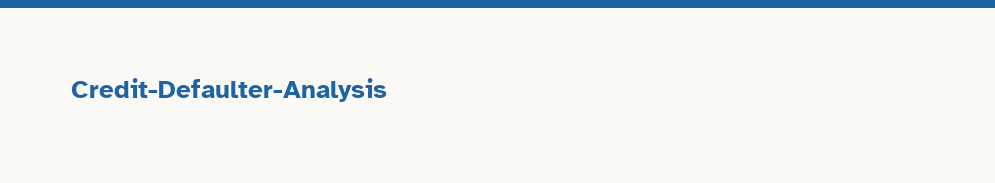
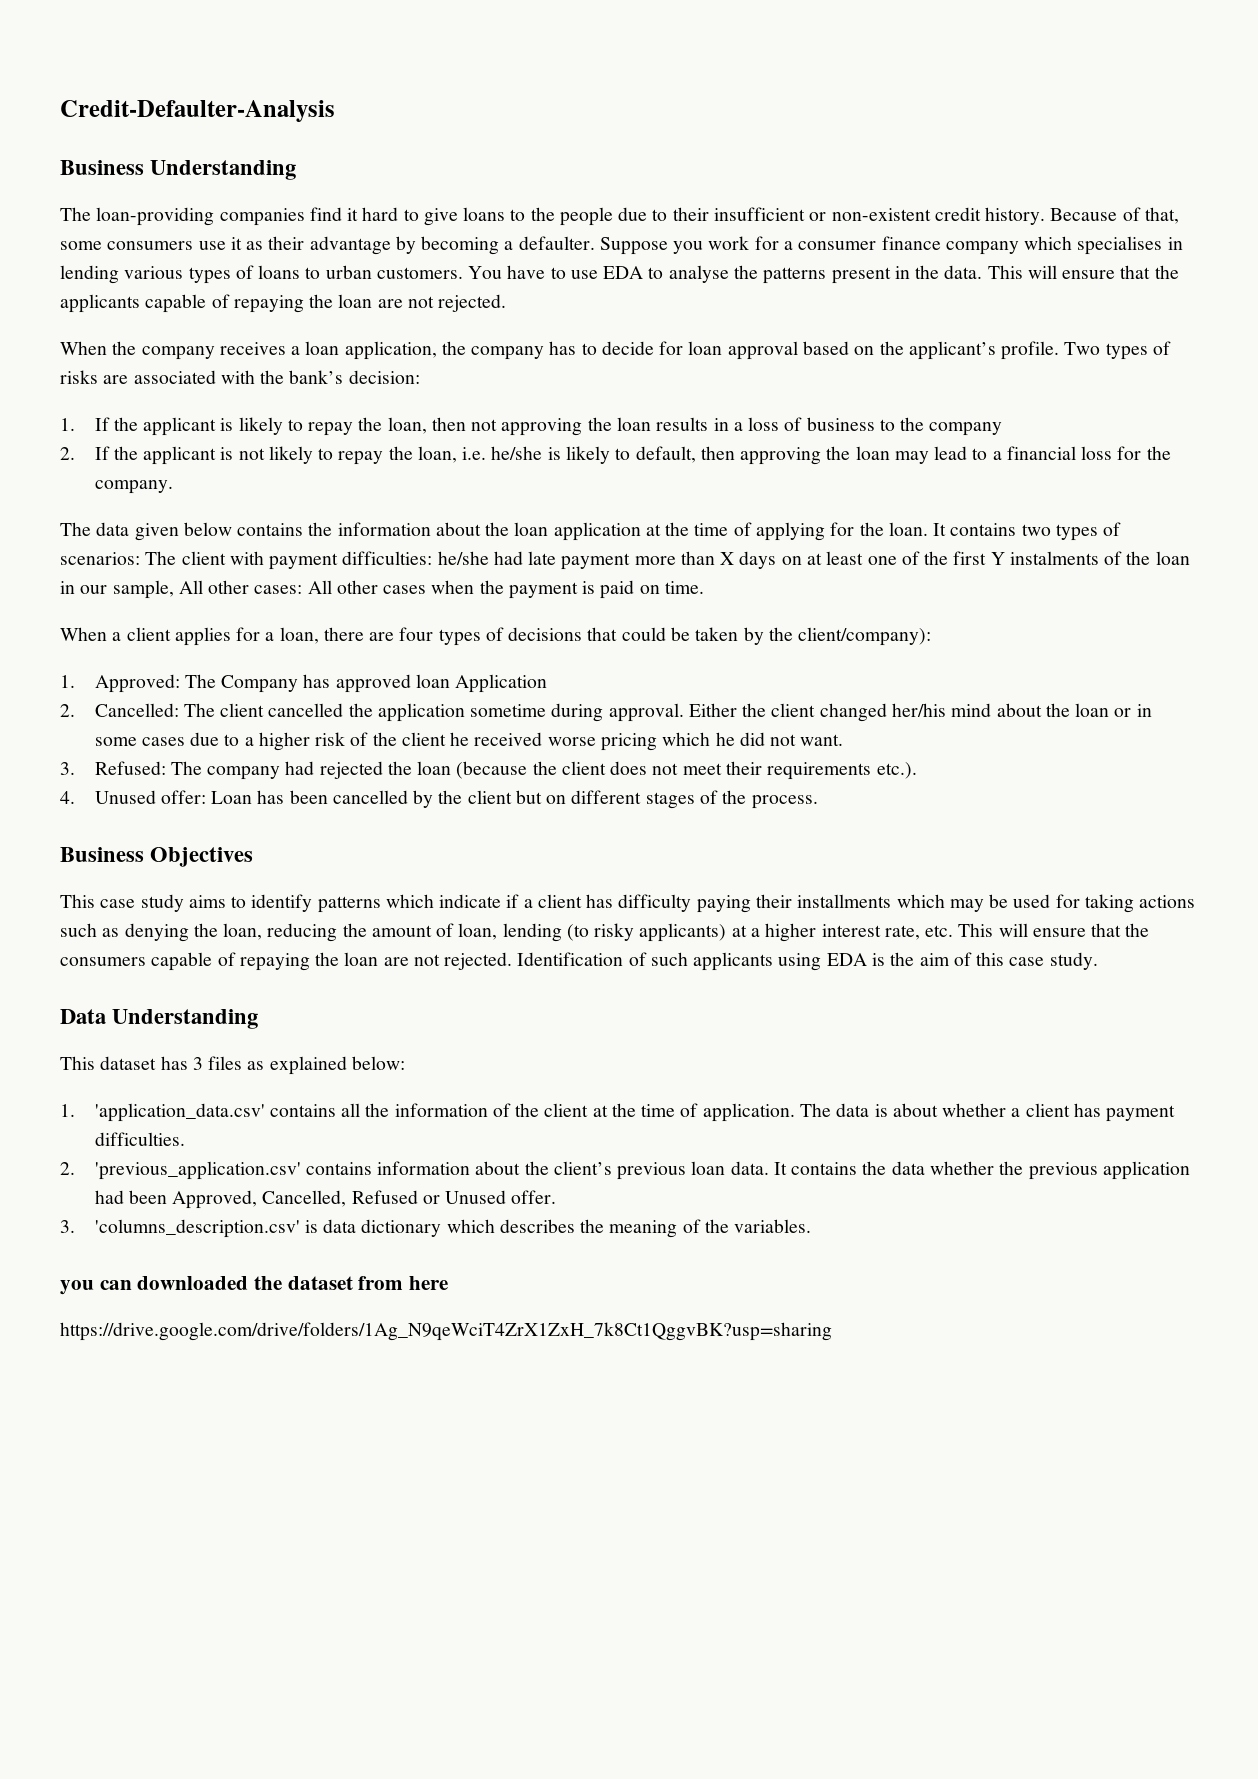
+ Business Understanding
+ The loan-providing companies find it hard to give loans to the people due to their insufficient or non-existent credit history. Because of that, some consumers use it as their advantage by becoming a defaulter. Suppose you work for a consumer finance company which specialises in lending various types of loans to urban customers. You have to use EDA to analyse the patterns present in the data. This will ensure that the applicants capable of repaying the loan are not rejected.
+ When the company receives a loan application, the company has to decide for loan approval based on the applicant’s profile. Two types of risks are associated with the bank’s decision:
+ 1. If the applicant is likely to repay the loan, then not approving the loan results in a loss of business to the company
+ 2. If the applicant is not likely to repay the loan, i.e. he/she is likely to default, then approving the loan may lead to a financial loss for the company.
+ The data given below contains the information about the loan application at the time of applying for the loan. It contains two types of scenarios: The client with payment difficulties: he/she had late payment more than X days on at least one of the first Y instalments of the loan in our sample, All other cases: All other cases when the payment is paid on time.
+ When a client applies for a loan, there are four types of decisions that could be taken by the client/company):
+ 1. Approved: The Company has approved loan Application
+ 2. Cancelled: The client cancelled the application sometime during approval. Either the client changed her/his mind about the loan or in some cases due to a higher risk of the client he received worse pricing which he did not want.
+ 3. Refused: The company had rejected the loan (because the client does not meet their requirements etc.).
+ 4. Unused offer: Loan has been cancelled by the client but on different stages of the process.
+ Business Objectives
+ This case study aims to identify patterns which indicate if a client has difficulty paying their installments which may be used for taking actions such as denying the loan, reducing the amount of loan, lending (to risky applicants) at a higher interest rate, etc. This will ensure that the consumers capable of repaying the loan are not rejected. Identification of such applicants using EDA is the aim of this case study.
+ Data Understanding
+ This dataset has 3 files as explained below:
+ 1. 'application_data.csv' contains all the information of the client at the time of application. The data is about whether a client has payment difficulties.
+ 2. 'previous_application.csv' contains information about the client’s previous loan data. It contains the data whether the previous application had been Approved, Cancelled, Refused or Unused offer.
+ 3. 'columns_description.csv' is data dictionary which describes the meaning of the variables.
+ you can downloaded the dataset from here
+ https://drive.google.com/drive/folders/1Ag_N9qeWciT4ZrX1ZxH_7k8Ct1QggvBK?usp=sharing

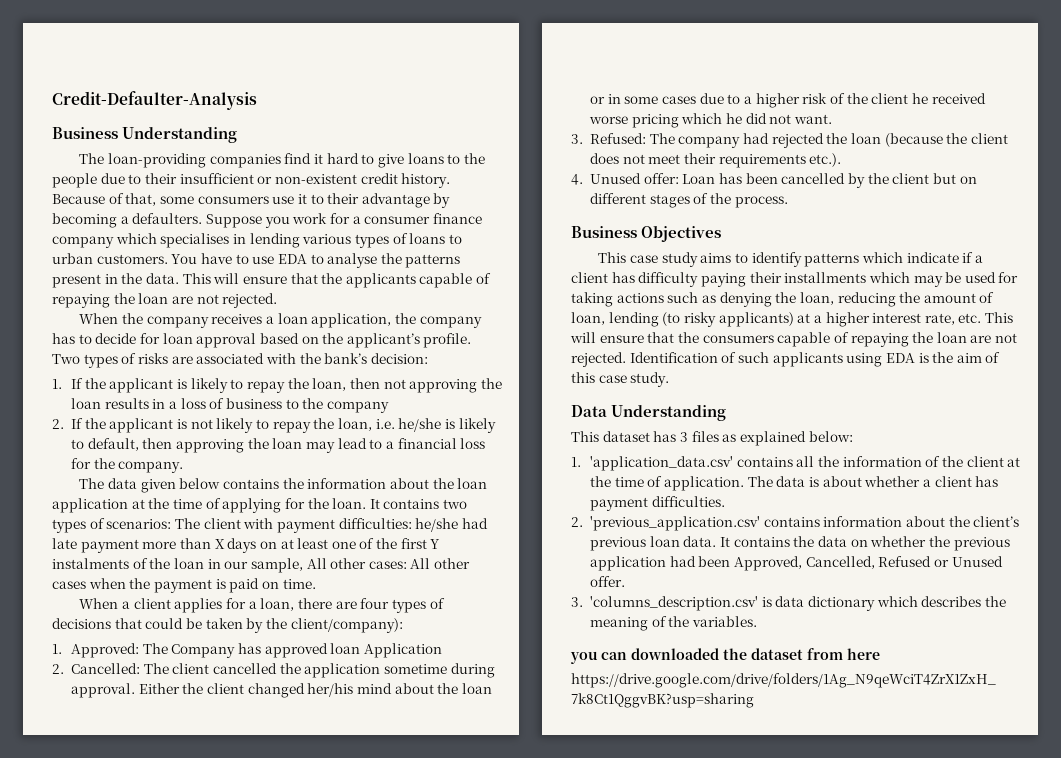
- Because of that, some consumers use it as their advantage by becoming a defaulter.
+ Because of that, some consumers use it to their advantage by becoming a defaulters.
- It contains the data whether the previous application had been Approved, Cancelled, Refused or Unused offer.
+ It contains the data on whether the previous application had been Approved, Cancelled, Refused or Unused offer.

